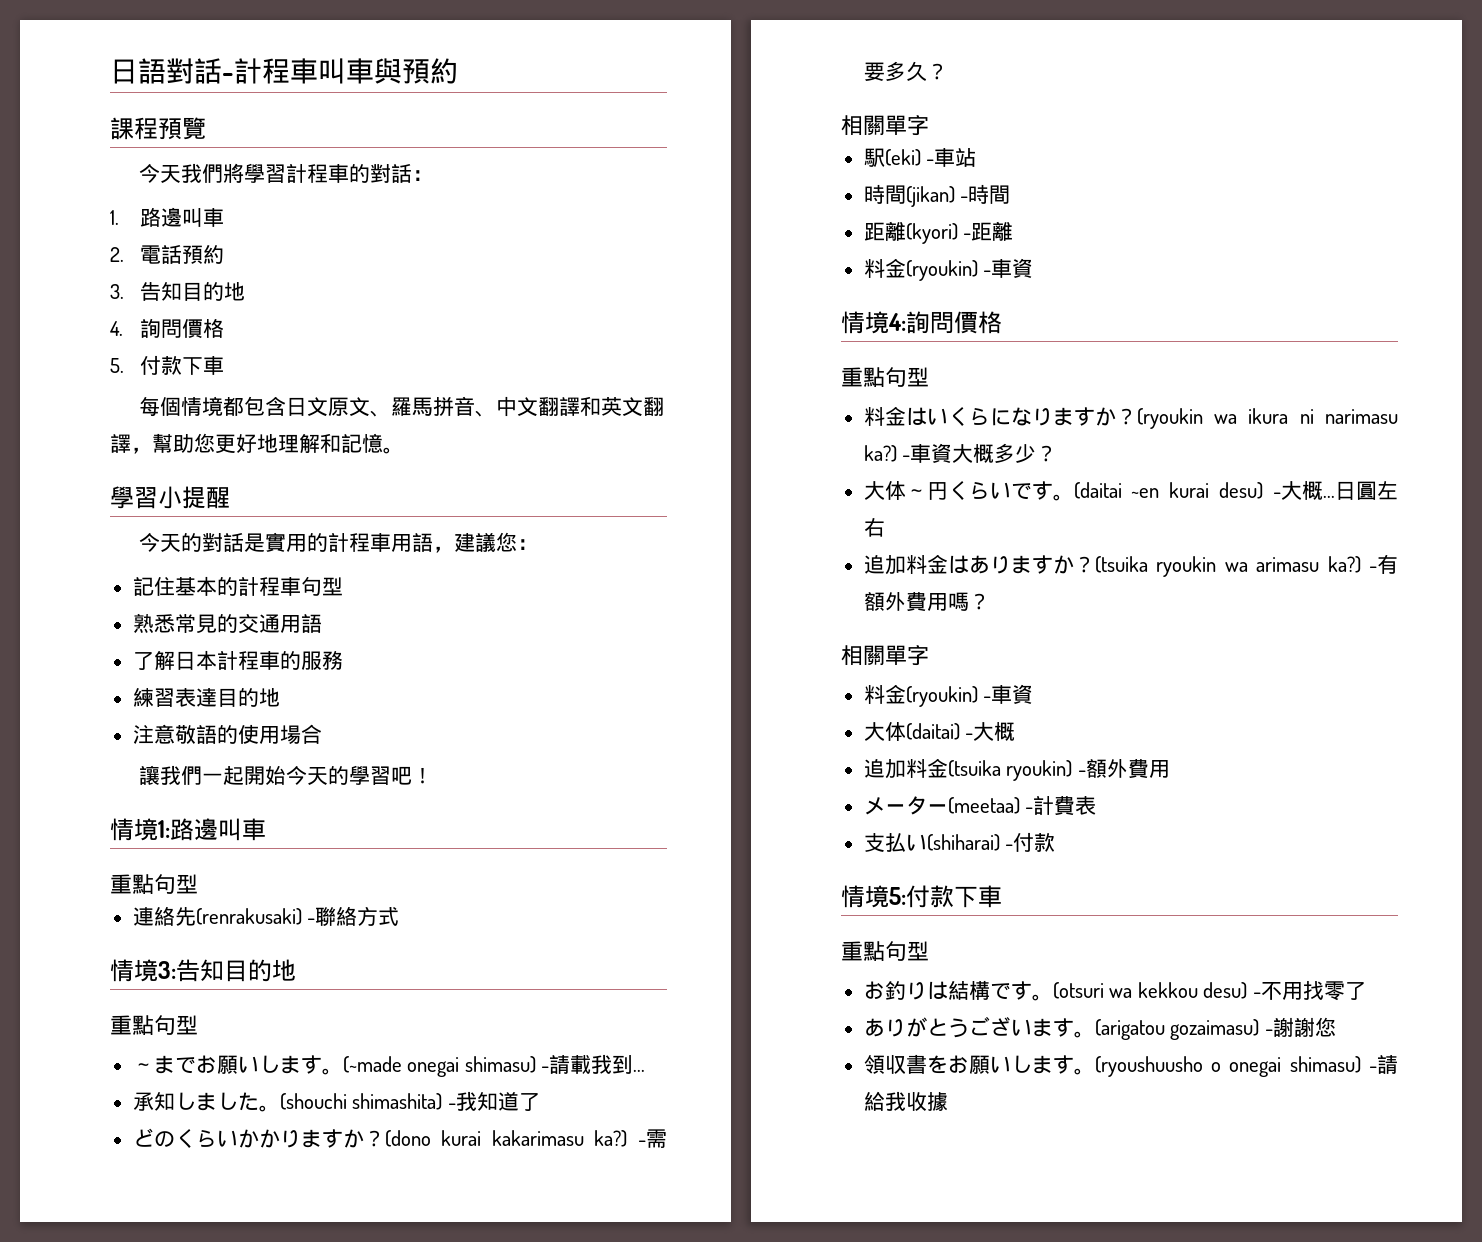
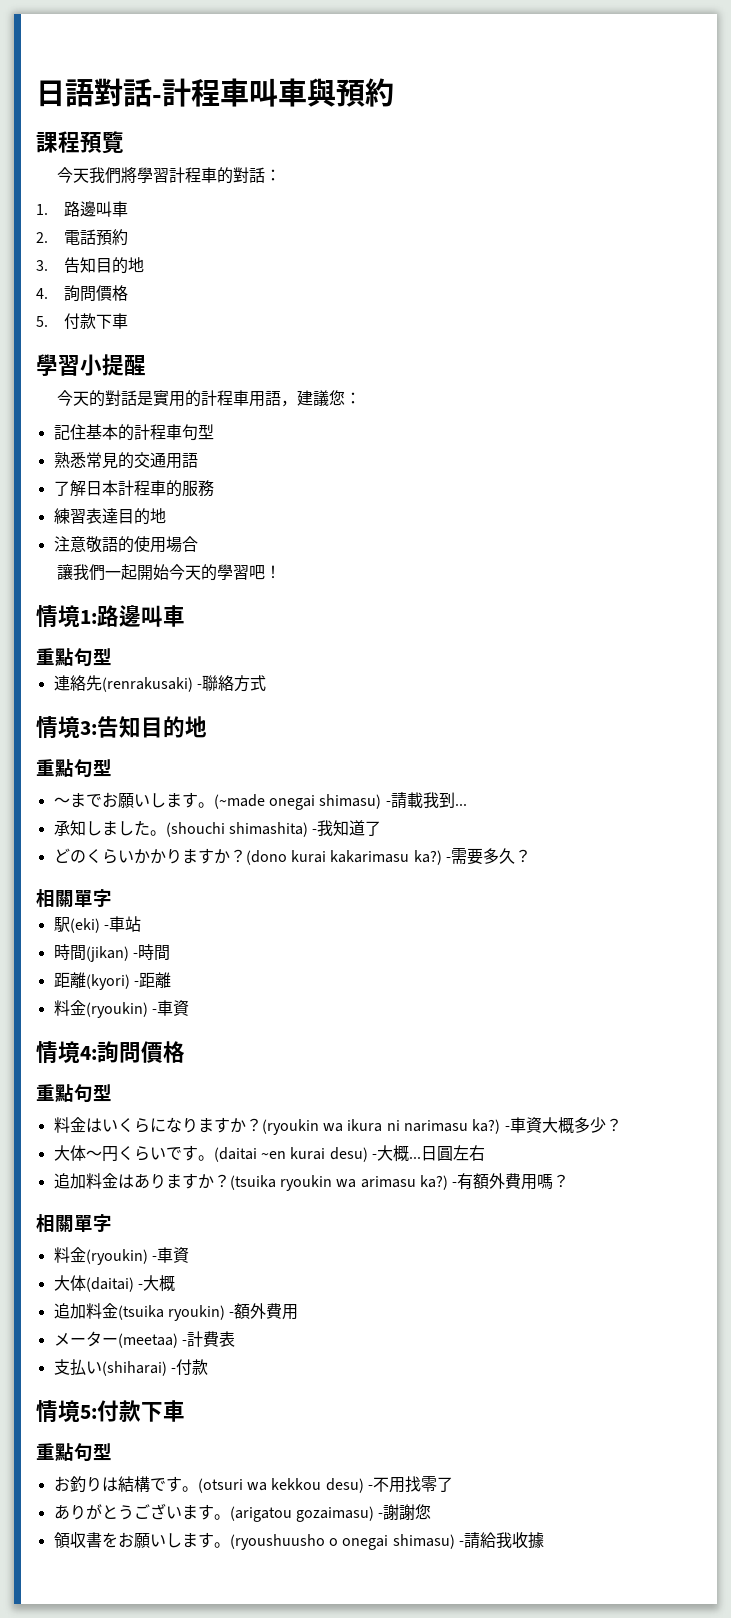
- 每個情境都包含日文原文、羅馬拼音、中文翻譯和英文翻譯，幫助您更好地理解和記憶。

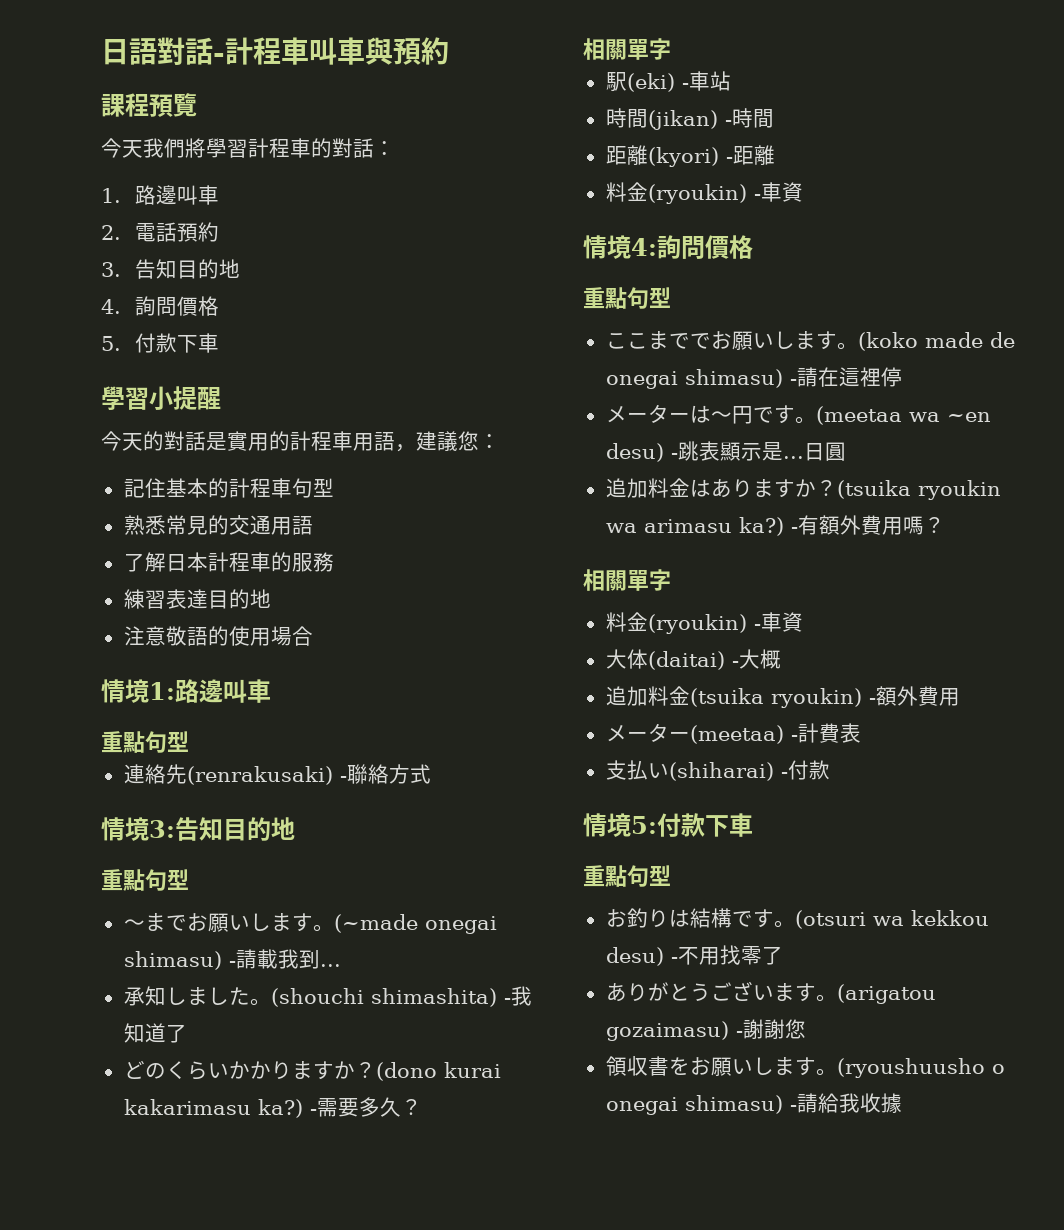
- 讓我們一起開始今天的學習吧！
- 料金はいくらになりますか？(ryoukin wa ikura ni narimasu ka?) -車資大概多少？
- 大体～円くらいです。(daitai ~en kurai desu) -大概...
+ ここまででお願いします。(koko made de onegai shimasu) -請在這裡停
+ メーターは～円です。(meetaa wa ~en desu) -跳表顯示是...
- 日圓左右
+ 日圓

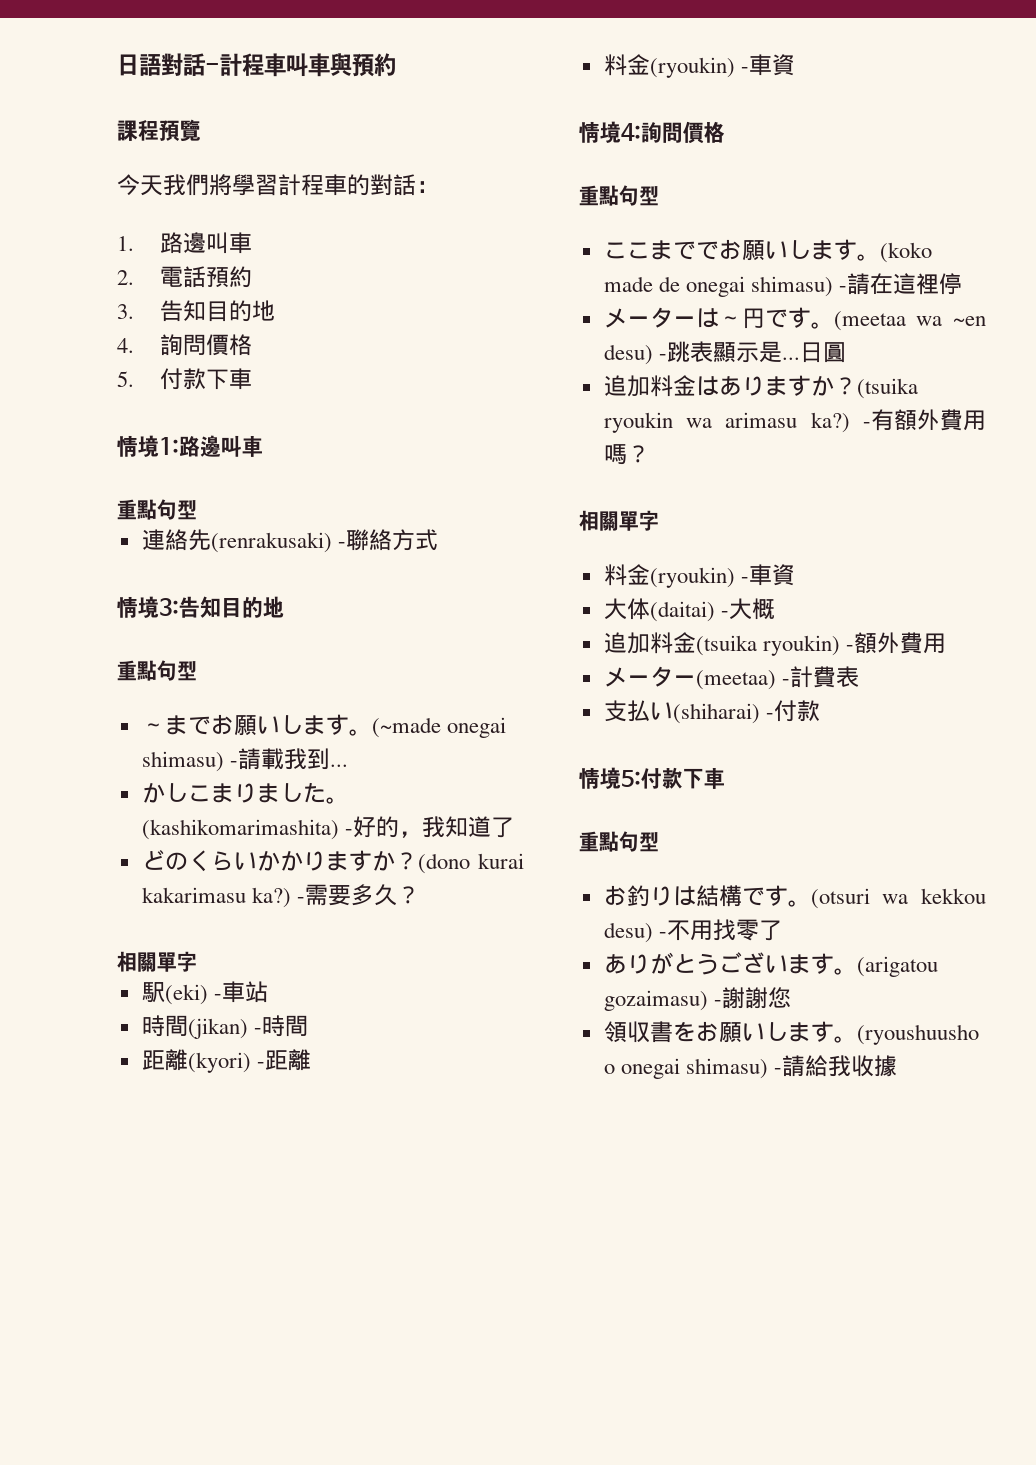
- 學習小提醒
- 今天的對話是實用的計程車用語，建議您：
- 記住基本的計程車句型
- 熟悉常見的交通用語
- 了解日本計程車的服務
- 練習表達目的地
- 注意敬語的使用場合
- 承知しました。(shouchi shimashita) -我知道了
+ かしこまりました。(kashikomarimashita) -好的，我知道了

